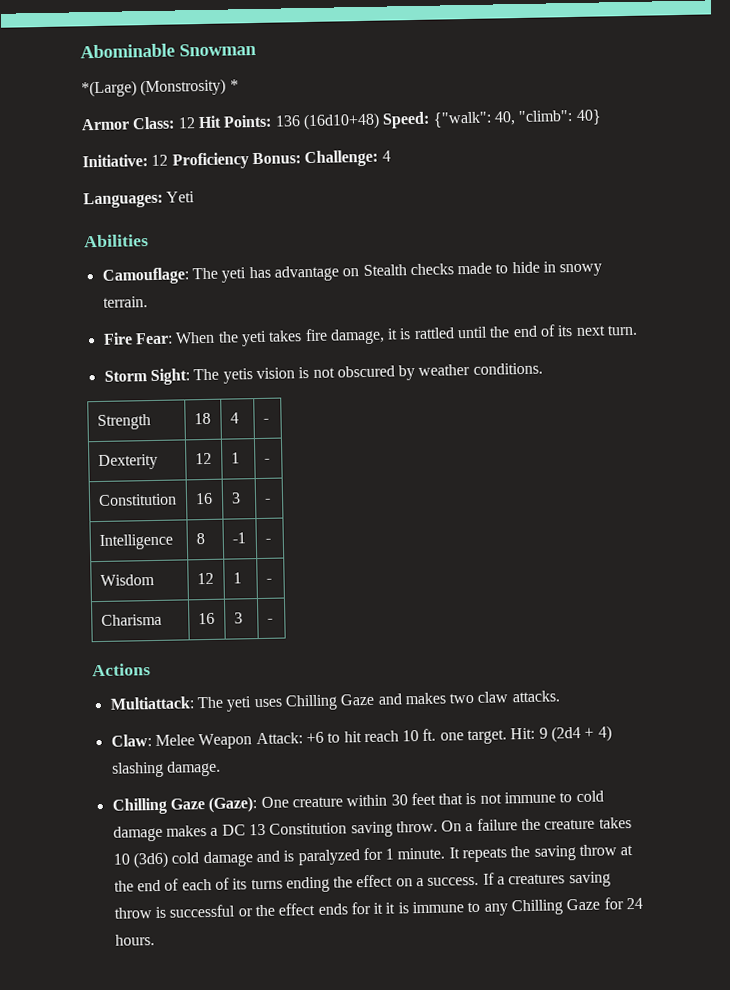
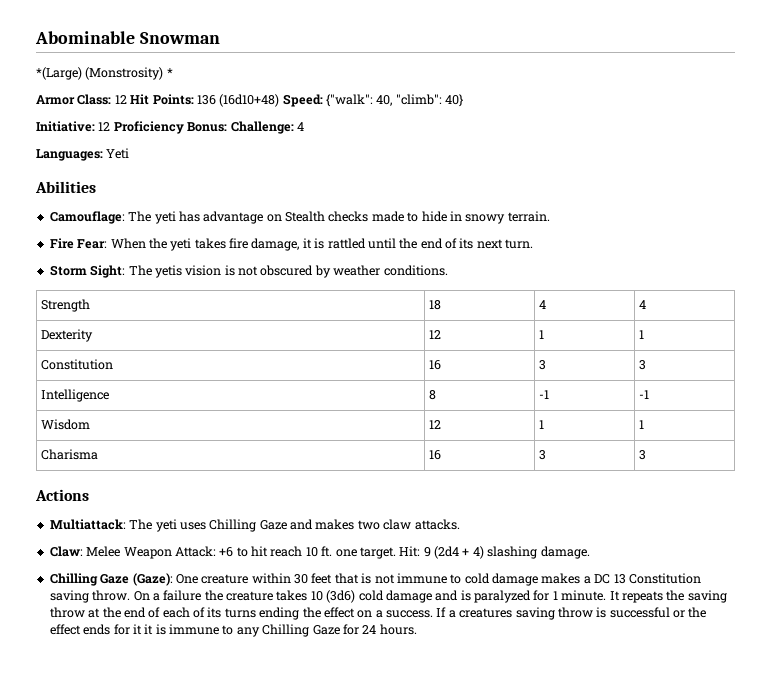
- Strength | 18 | 4 | -
+ Strength | 18 | 4 | 4
- Dexterity | 12 | 1 | -
+ Dexterity | 12 | 1 | 1
- Constitution | 16 | 3 | -
+ Constitution | 16 | 3 | 3
- Intelligence | 8 | -1 | -
+ Intelligence | 8 | -1 | -1
- Wisdom | 12 | 1 | -
+ Wisdom | 12 | 1 | 1
- Charisma | 16 | 3 | -
+ Charisma | 16 | 3 | 3

